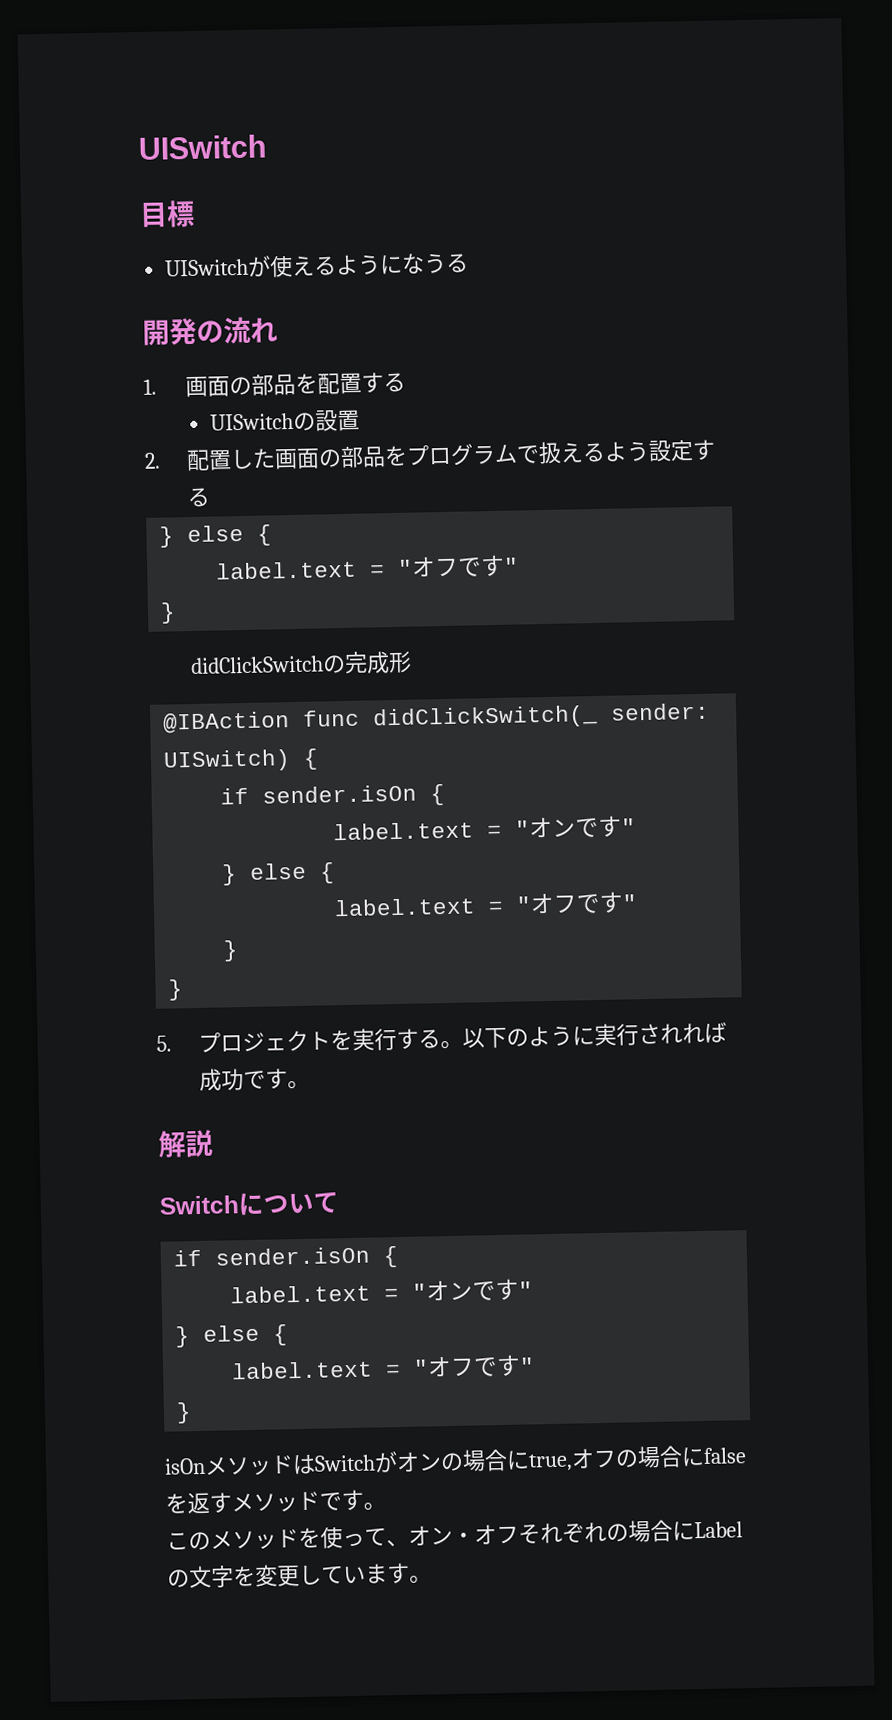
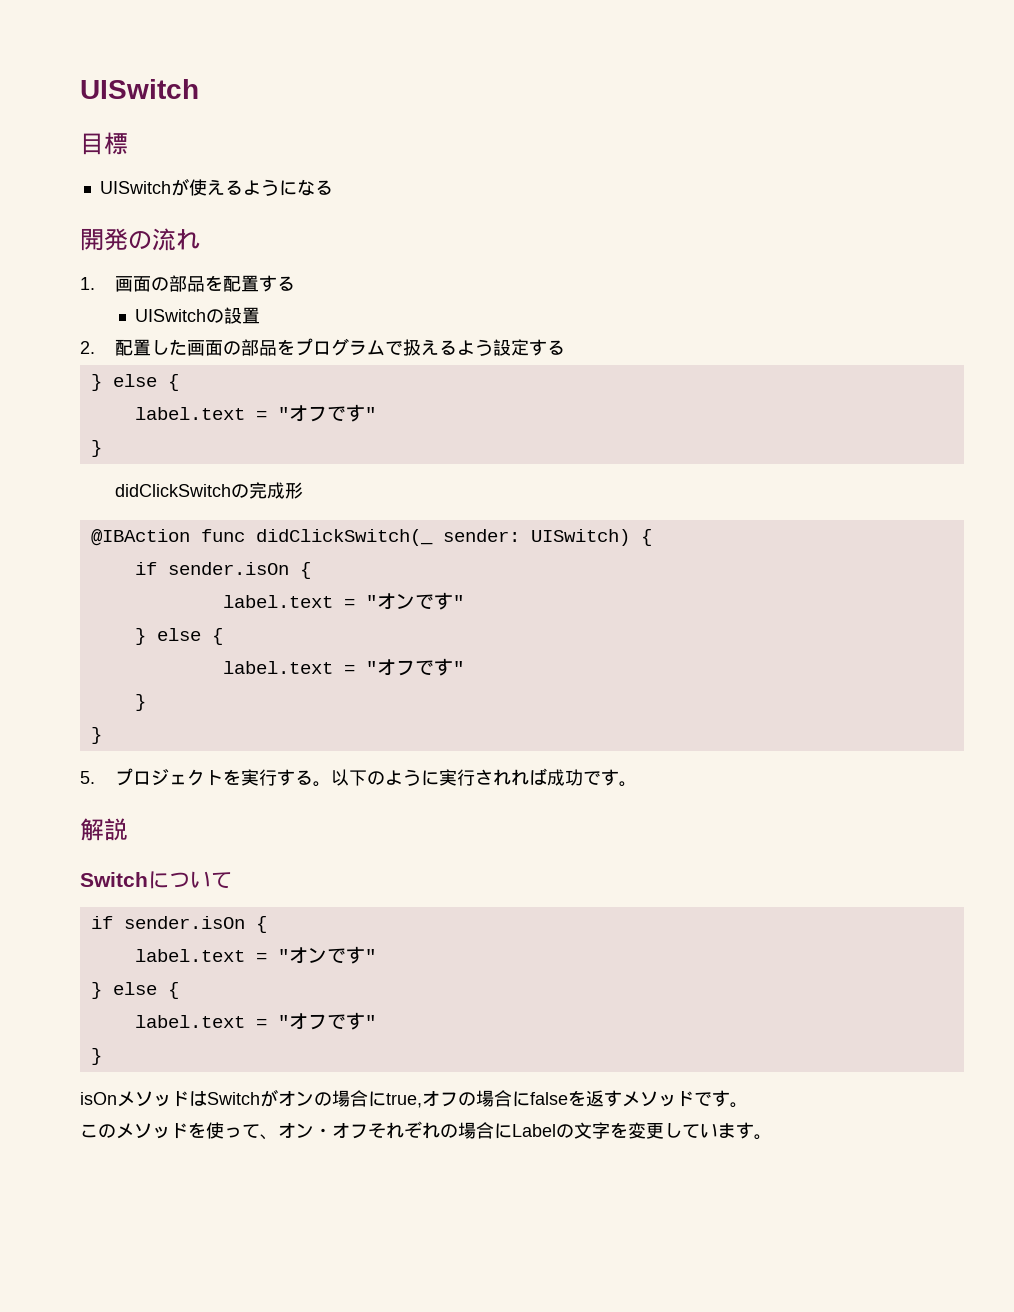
- UISwitchが使えるようになうる
+ UISwitchが使えるようになる

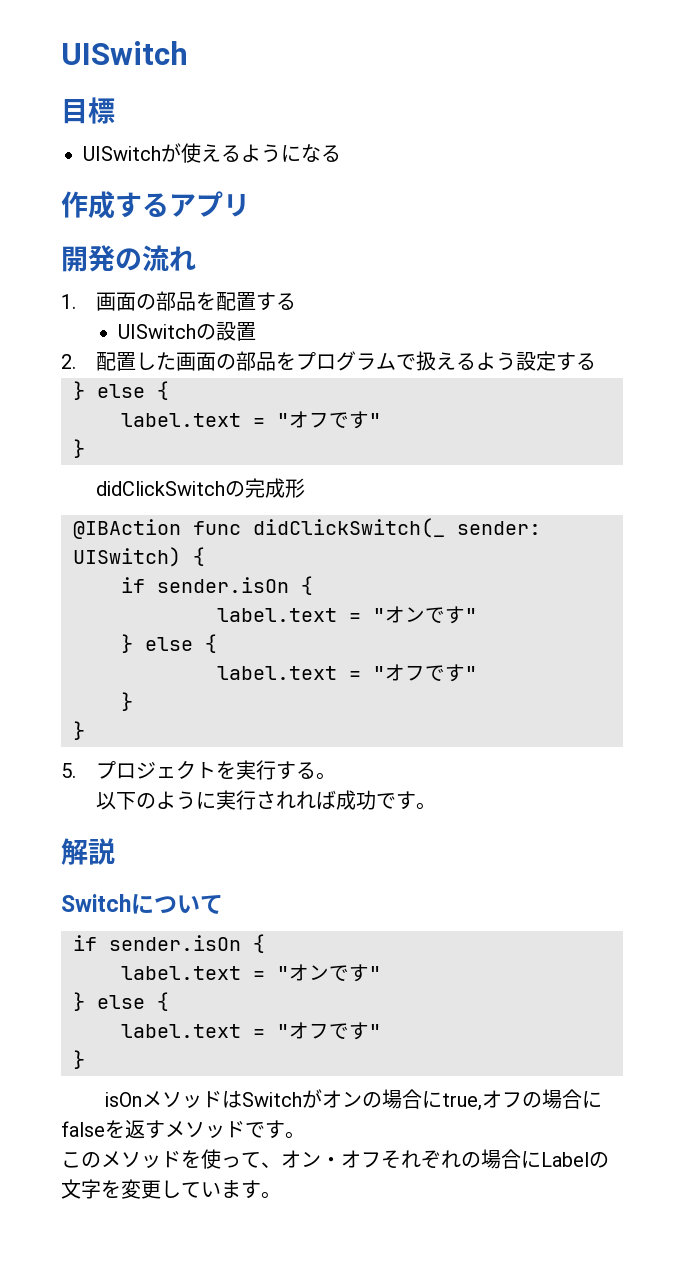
+ 作成するアプリ
- 5.プロジェクトを実行する。以下のように実行されれば成功です。
+ 5.プロジェクトを実行する。
+ 以下のように実行されれば成功です。

